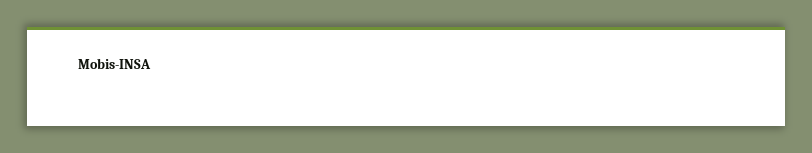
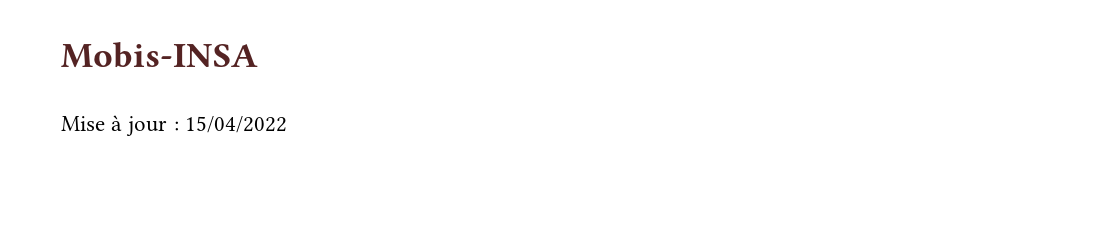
+ Mise à jour : 15/04/2022

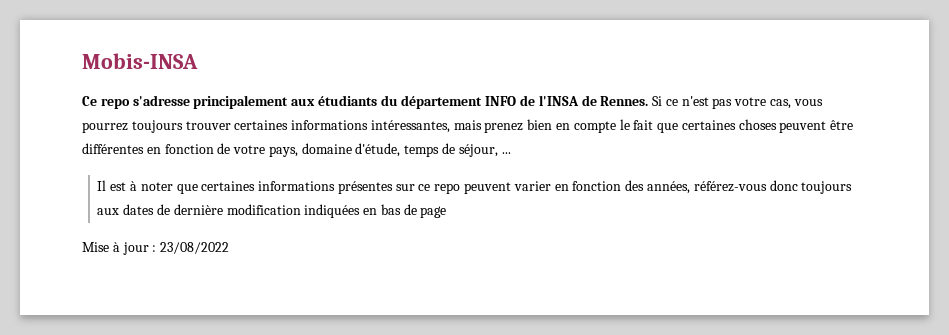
+ Ce repo s'adresse principalement aux étudiants du département INFO de l'INSA de Rennes. Si ce n'est pas votre cas, vous pourrez toujours trouver certaines informations intéressantes, mais prenez bien en compte le fait que certaines choses peuvent être différentes en fonction de votre pays, domaine d'étude, temps de séjour, ...
+ Il est à noter que certaines informations présentes sur ce repo peuvent varier en fonction des années, référez-vous donc toujours aux dates de dernière modification indiquées en bas de page
- Mise à jour : 15/04/2022
+ Mise à jour : 23/08/2022

